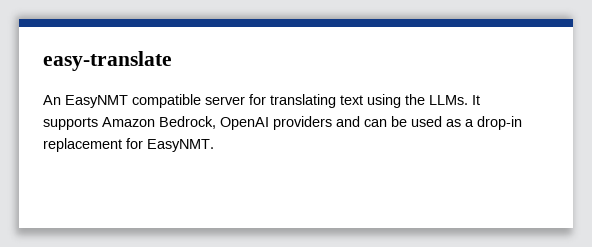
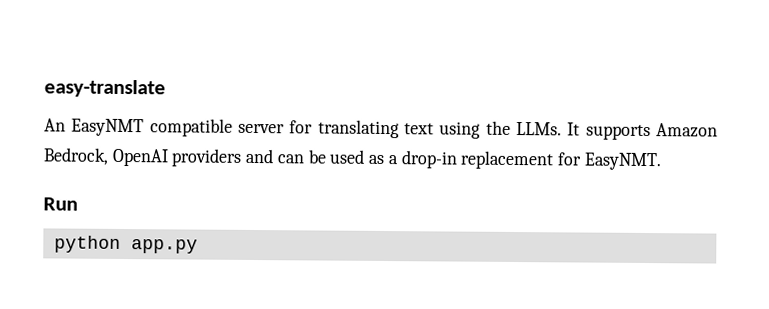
+ Run
+ python app.py

